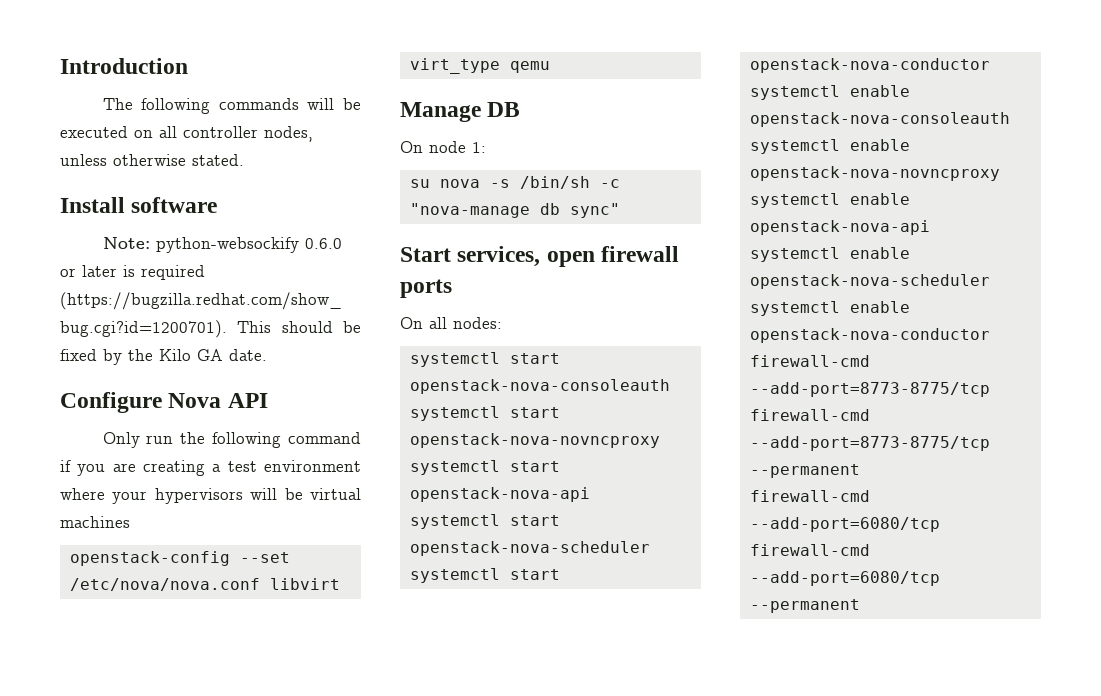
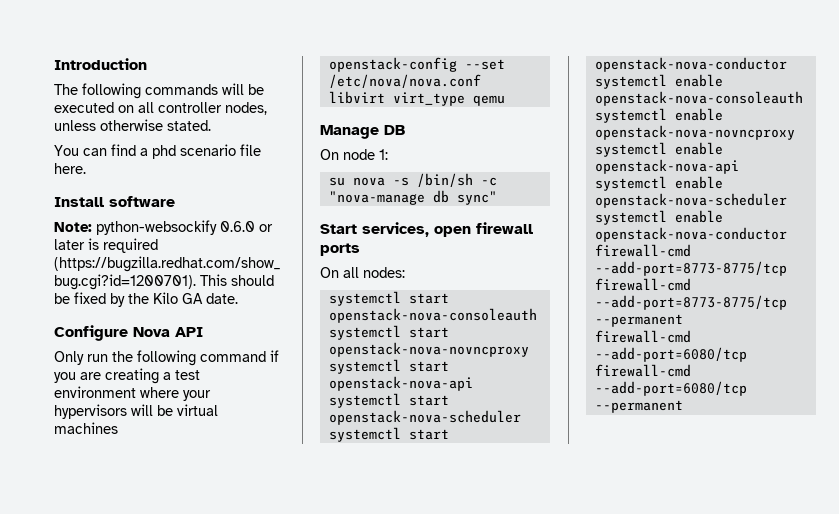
+ You can find a phd scenario file here.

